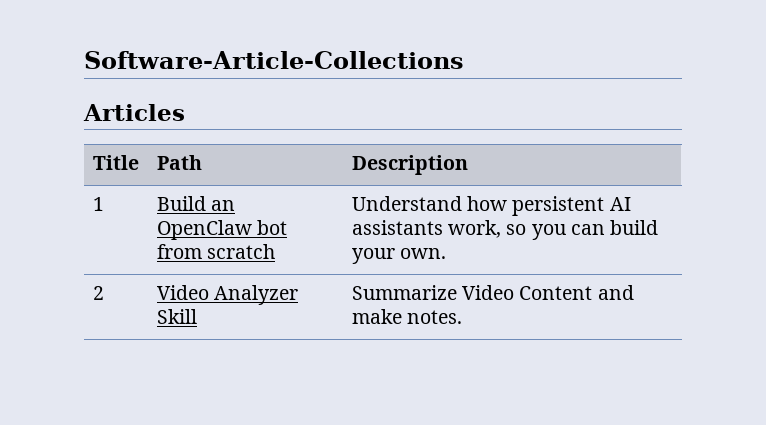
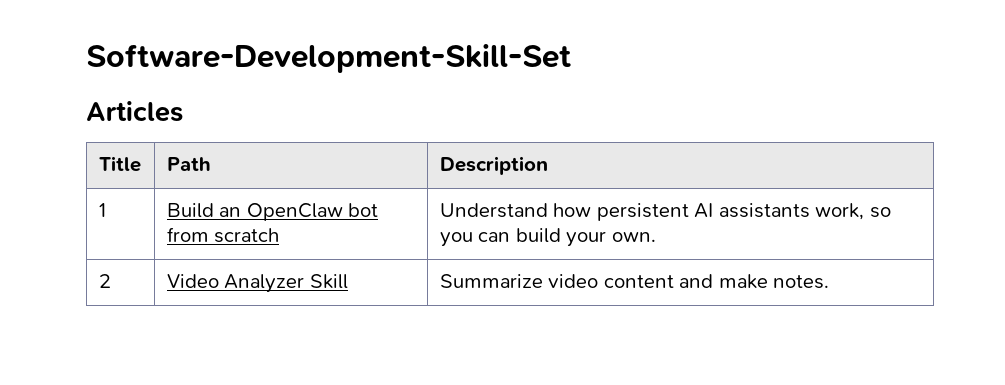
- Software-Article-Collections
+ Software-Development-Skill-Set
- 2 | Video Analyzer Skill | Summarize Video Content and make notes.
+ 2 | Video Analyzer Skill | Summarize video content and make notes.

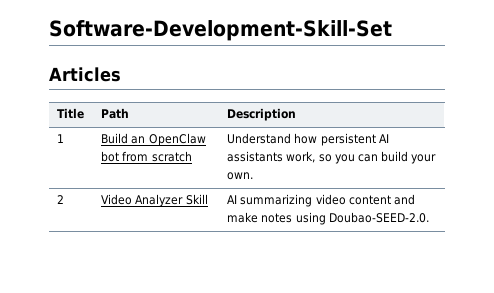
- 2 | Video Analyzer Skill | Summarize video content and make notes.
+ 2 | Video Analyzer Skill | AI summarizing video content and make notes using Doubao-SEED-2.0.

